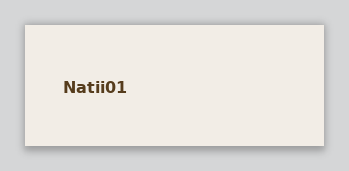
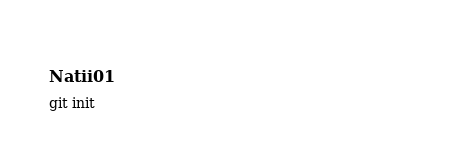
+ git init

